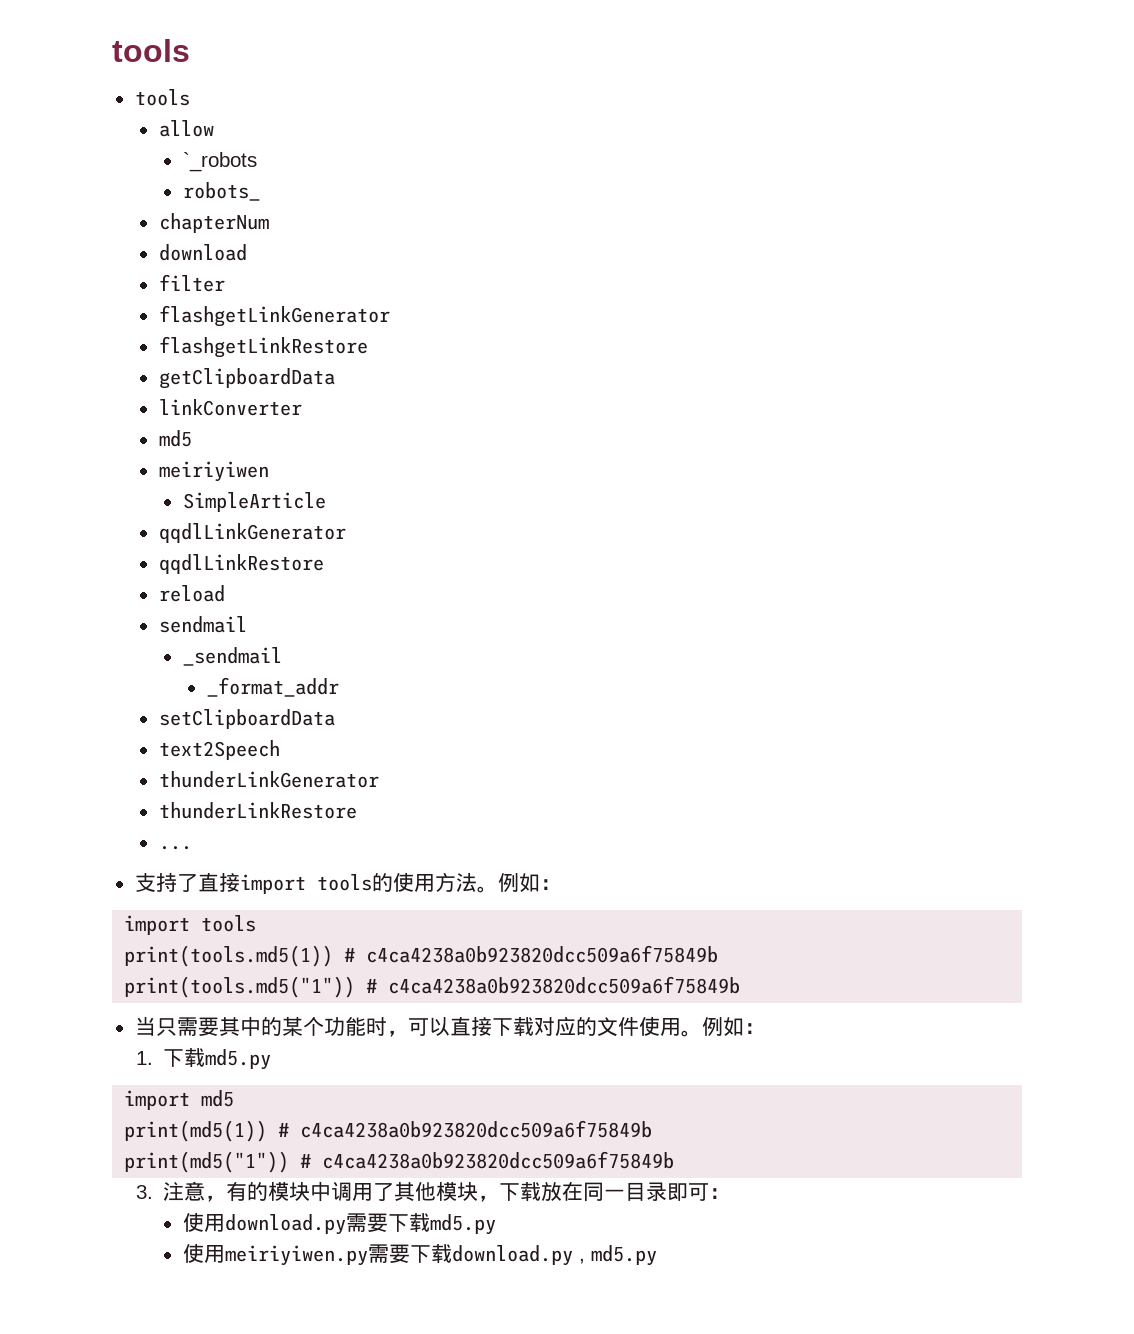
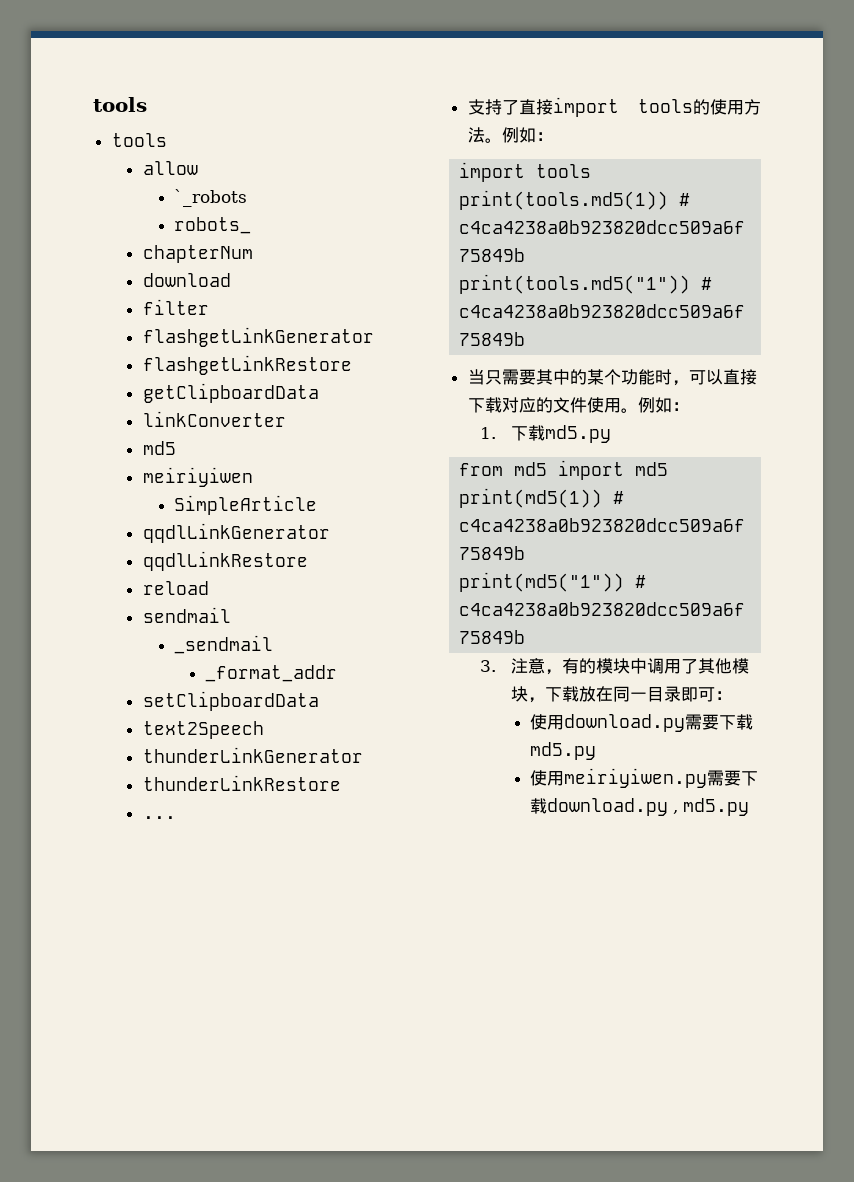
- import md5
+ from md5 import md5

